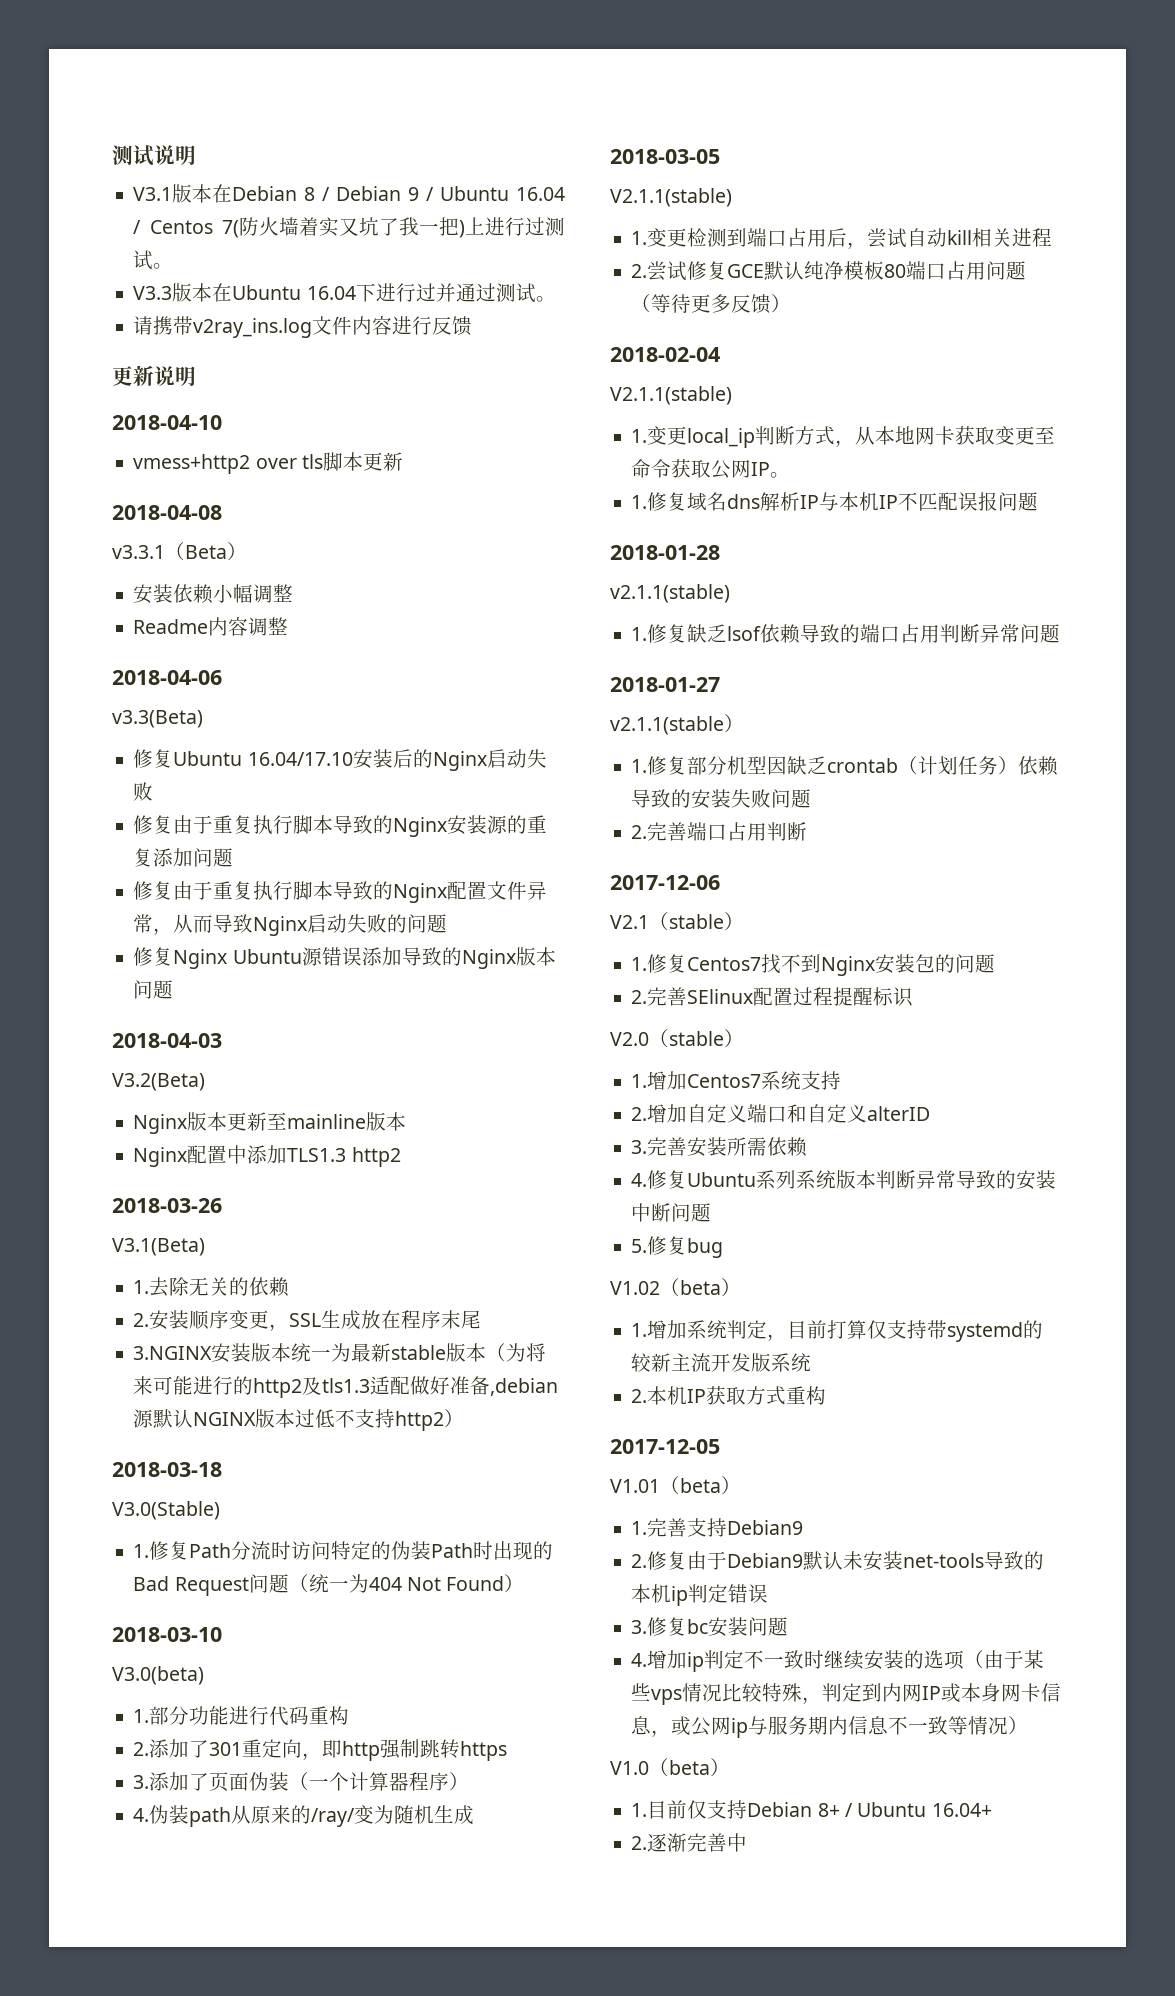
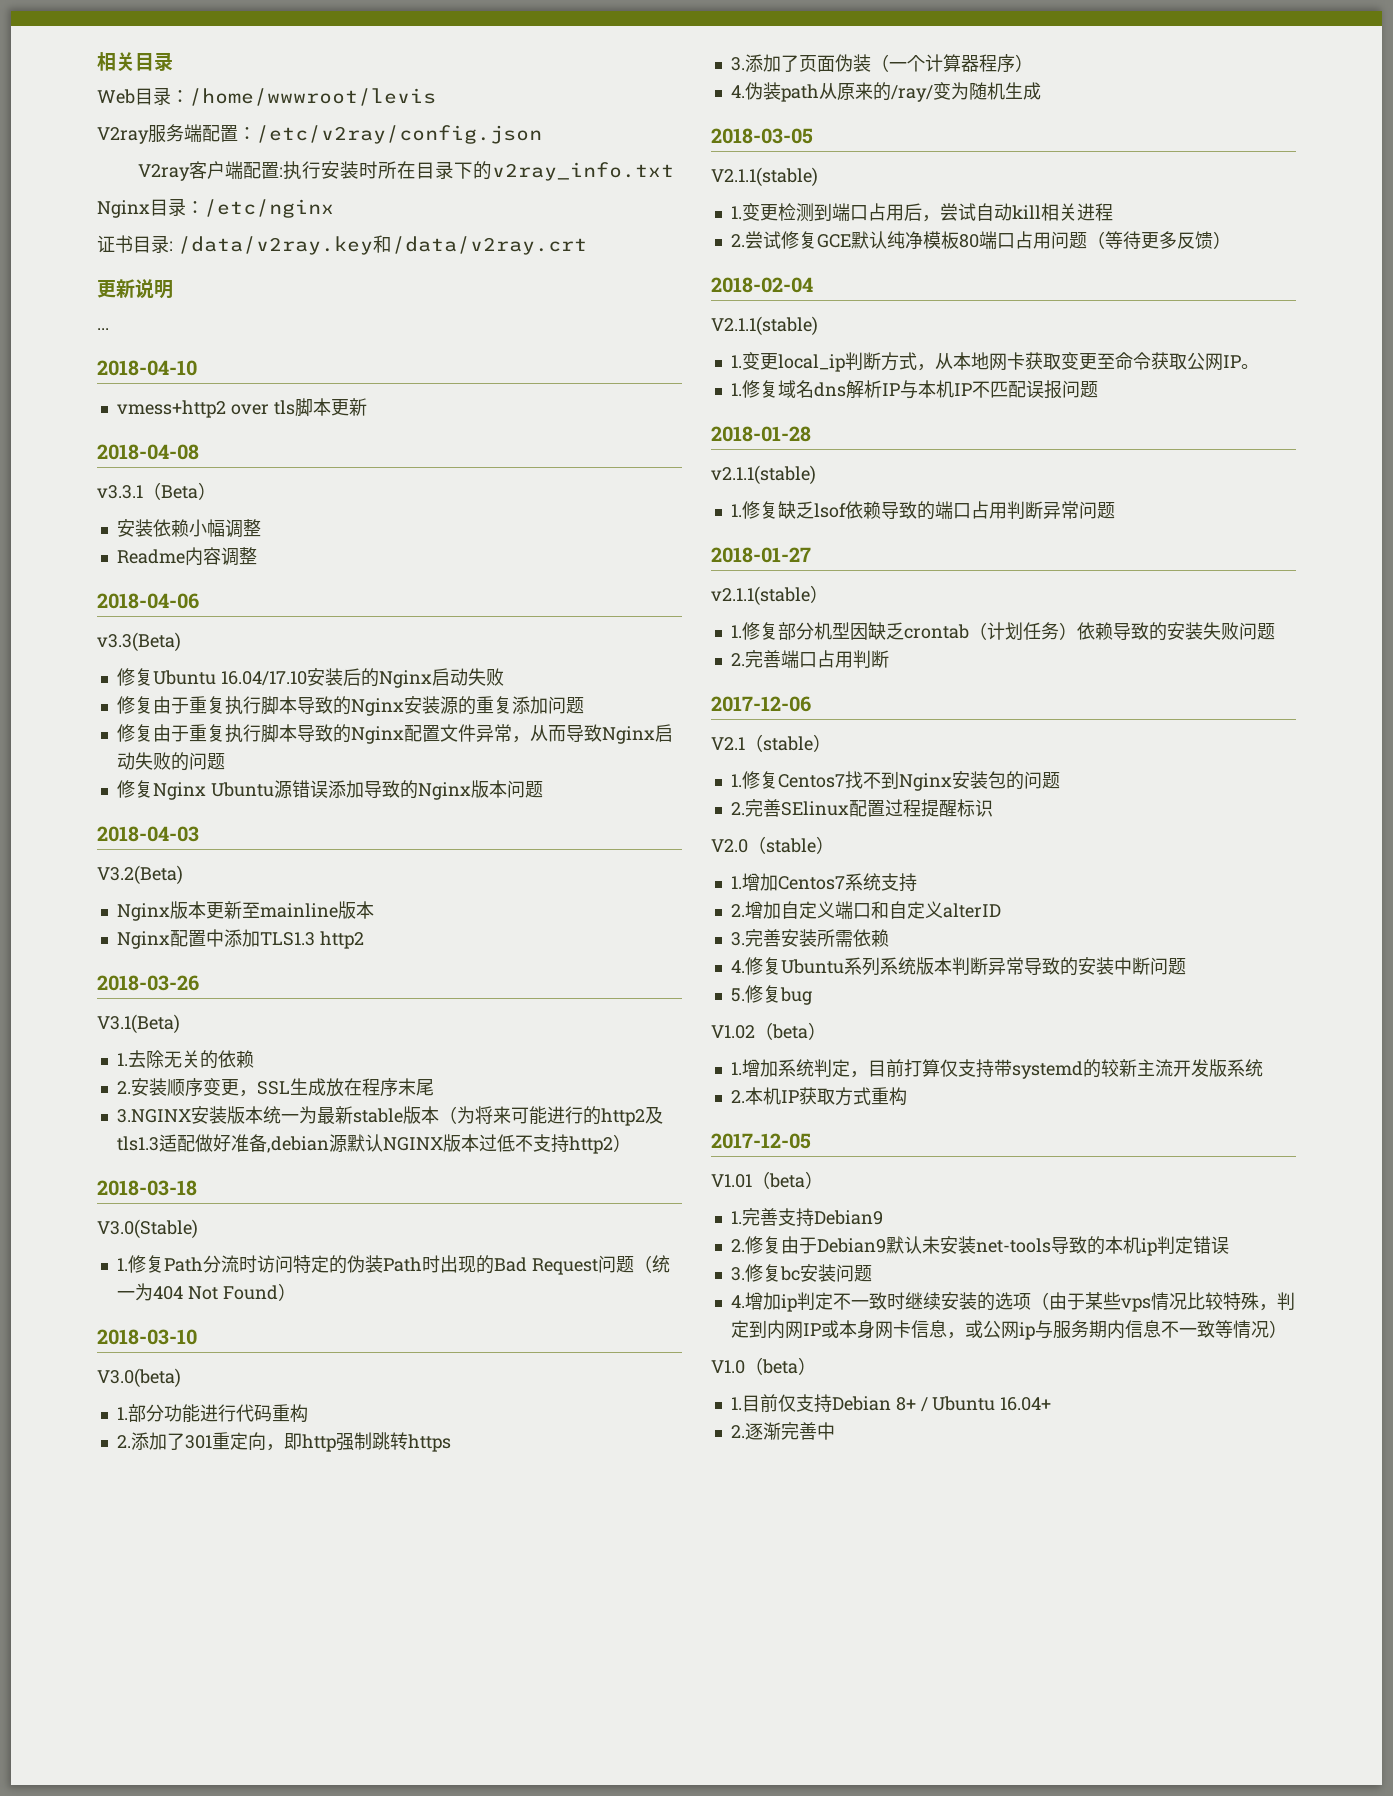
- 测试说明
- V3.1版本在Debian 8 / Debian 9 / Ubuntu 16.04 / Centos 7(防火墙着实又坑了我一把)上进行过测试。
- V3.3版本在Ubuntu 16.04下进行过并通过测试。
- 请携带v2ray_ins.log文件内容进行反馈
+ 相关目录
+ Web目录：/home/wwwroot/levis
+ V2ray服务端配置：/etc/v2ray/config.json
+ V2ray客户端配置:执行安装时所在目录下的v2ray_info.txt
+ Nginx目录：/etc/nginx
+ 证书目录: /data/v2ray.key和/data/v2ray.crt
+ ...

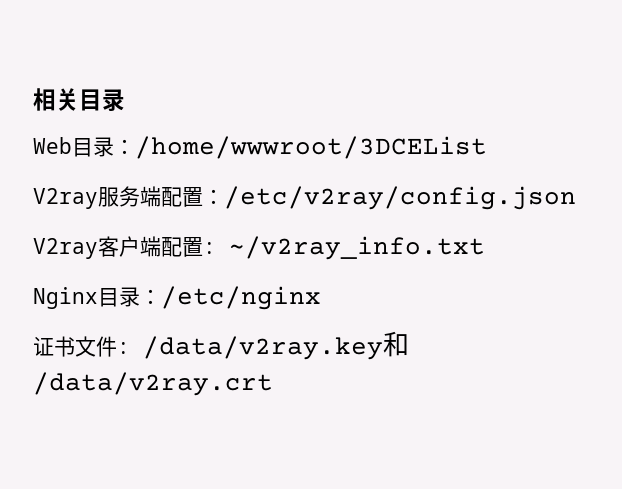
- Web目录：/home/wwwroot/levis
+ Web目录：/home/wwwroot/3DCEList
- V2ray客户端配置:执行安装时所在目录下的v2ray_info.txt
+ V2ray客户端配置: ~/v2ray_info.txt
- 证书目录: /data/v2ray.key和/data/v2ray.crt
+ 证书文件: /data/v2ray.key和/data/v2ray.crt
- 更新说明
- ...
- 2018-04-10
- vmess+http2 over tls脚本更新
- 2018-04-08
- v3.3.1（Beta）
- 安装依赖小幅调整
- Readme内容调整
- 2018-04-06
- v3.3(Beta)
- 修复Ubuntu 16.04/17.10安装后的Nginx启动失败
- 修复由于重复执行脚本导致的Nginx安装源的重复添加问题
- 修复由于重复执行脚本导致的Nginx配置文件异常，从而导致Nginx启动失败的问题
- 修复Nginx Ubuntu源错误添加导致的Nginx版本问题
- 2018-04-03
- V3.2(Beta)
- Nginx版本更新至mainline版本
- Nginx配置中添加TLS1.3 http2
- 2018-03-26
- V3.1(Beta)
- 1.去除无关的依赖
- 2.安装顺序变更，SSL生成放在程序末尾
- 3.NGINX安装版本统一为最新stable版本（为将来可能进行的http2及tls1.3适配做好准备,debian源默认NGINX版本过低不支持http2）
- 2018-03-18
- V3.0(Stable)
- 1.修复Path分流时访问特定的伪装Path时出现的Bad Request问题（统一为404 Not Found）
- 2018-03-10
- V3.0(beta)
- 1.部分功能进行代码重构
- 2.添加了301重定向，即http强制跳转https
- 3.添加了页面伪装（一个计算器程序）
- 4.伪装path从原来的/ray/变为随机生成
- 2018-03-05
- V2.1.1(stable)
- 1.变更检测到端口占用后，尝试自动kill相关进程
- 2.尝试修复GCE默认纯净模板80端口占用问题（等待更多反馈）
- 2018-02-04
- V2.1.1(stable)
- 1.变更local_ip判断方式，从本地网卡获取变更至命令获取公网IP。
- 1.修复域名dns解析IP与本机IP不匹配误报问题
- 2018-01-28
- v2.1.1(stable)
- 1.修复缺乏lsof依赖导致的端口占用判断异常问题
- 2018-01-27
- v2.1.1(stable）
- 1.修复部分机型因缺乏crontab（计划任务）依赖导致的安装失败问题
- 2.完善端口占用判断
- 2017-12-06
- V2.1（stable）
- 1.修复Centos7找不到Nginx安装包的问题
- 2.完善SElinux配置过程提醒标识
- V2.0（stable）
- 1.增加Centos7系统支持
- 2.增加自定义端口和自定义alterID
- 3.完善安装所需依赖
- 4.修复Ubuntu系列系统版本判断异常导致的安装中断问题
- 5.修复bug
- V1.02（beta）
- 1.增加系统判定，目前打算仅支持带systemd的较新主流开发版系统
- 2.本机IP获取方式重构
- 2017-12-05
- V1.01（beta）
- 1.完善支持Debian9
- 2.修复由于Debian9默认未安装net-tools导致的本机ip判定错误
- 3.修复bc安装问题
- 4.增加ip判定不一致时继续安装的选项（由于某些vps情况比较特殊，判定到内网IP或本身网卡信息，或公网ip与服务期内信息不一致等情况）
- V1.0（beta）
- 1.目前仅支持Debian 8+ / Ubuntu 16.04+
- 2.逐渐完善中

